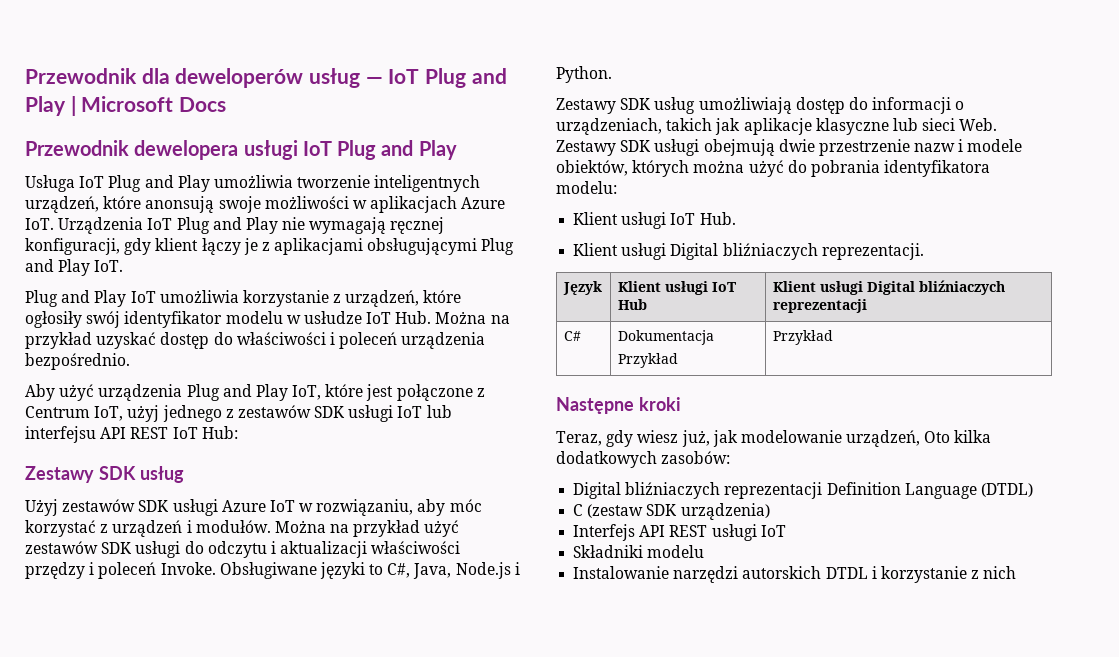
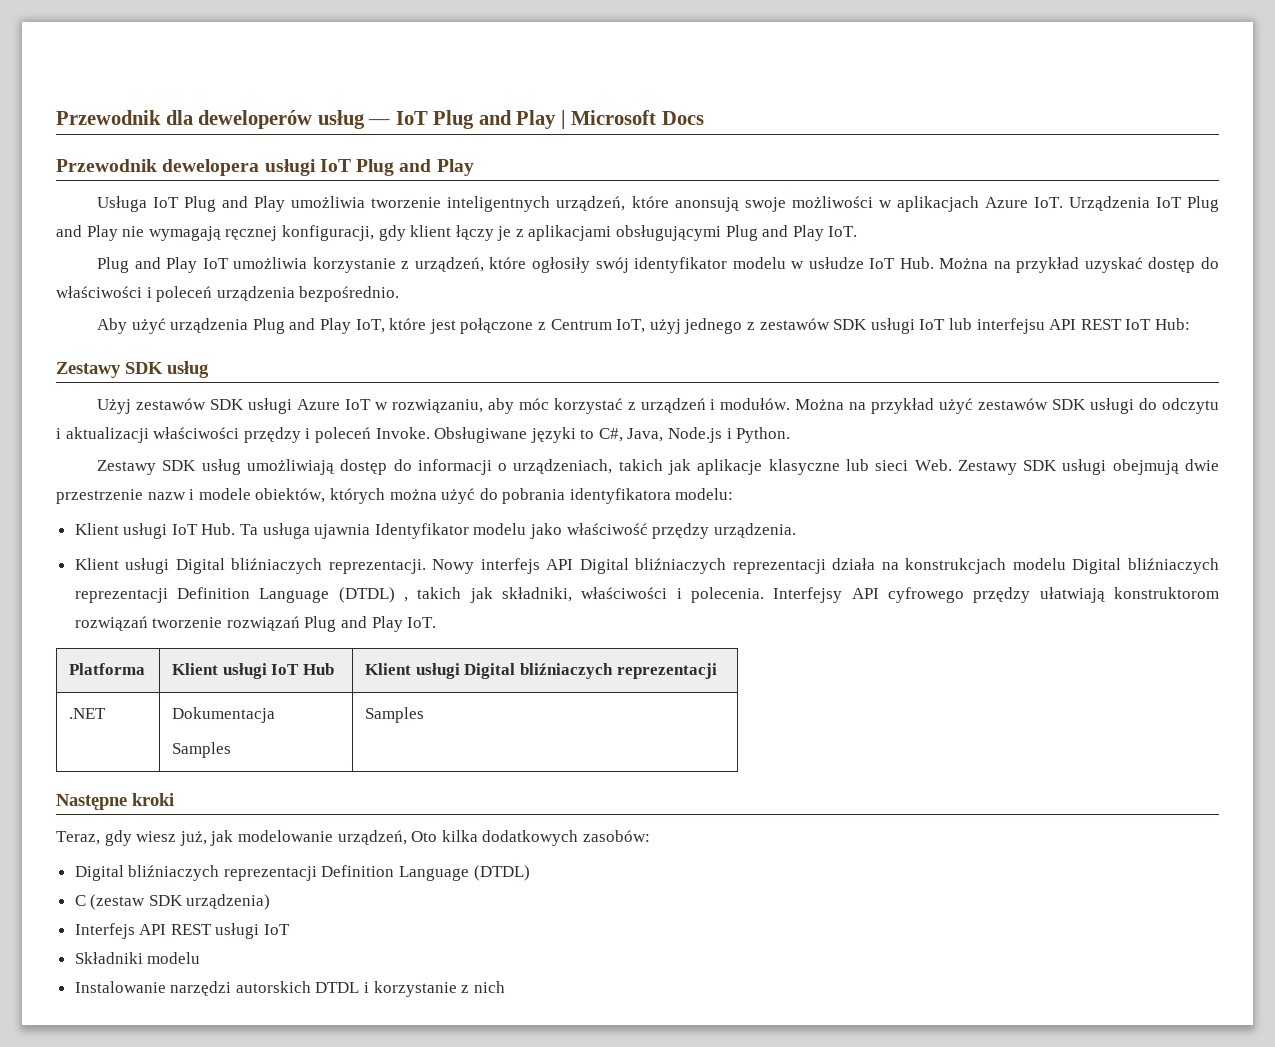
- Klient usługi IoT Hub.
+ Klient usługi IoT Hub. Ta usługa ujawnia Identyfikator modelu jako właściwość przędzy urządzenia.
- Klient usługi Digital bliźniaczych reprezentacji.
- Język | Klient usługi IoT Hub | Klient usługi Digital bliźniaczych reprezentacji
+ Klient usługi Digital bliźniaczych reprezentacji. Nowy interfejs API Digital bliźniaczych reprezentacji działa na konstrukcjach modelu Digital bliźniaczych reprezentacji Definition Language (DTDL) , takich jak składniki, właściwości i polecenia. Interfejsy API cyfrowego przędzy ułatwiają konstruktorom rozwiązań tworzenie rozwiązań Plug and Play IoT.
+ Platforma | Klient usługi IoT Hub | Klient usługi Digital bliźniaczych reprezentacji
- C# | Dokumentacja
- Przykład | Przykład
+ .NET | Dokumentacja
+ Samples | Samples

